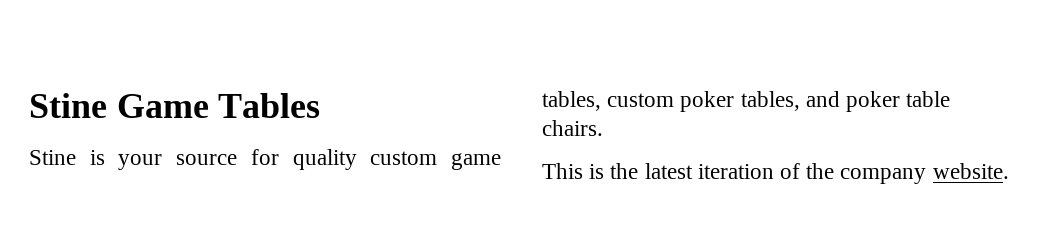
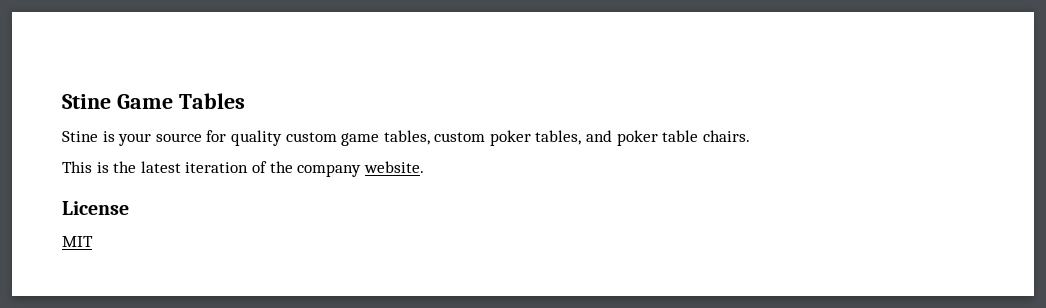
+ License
+ MIT

